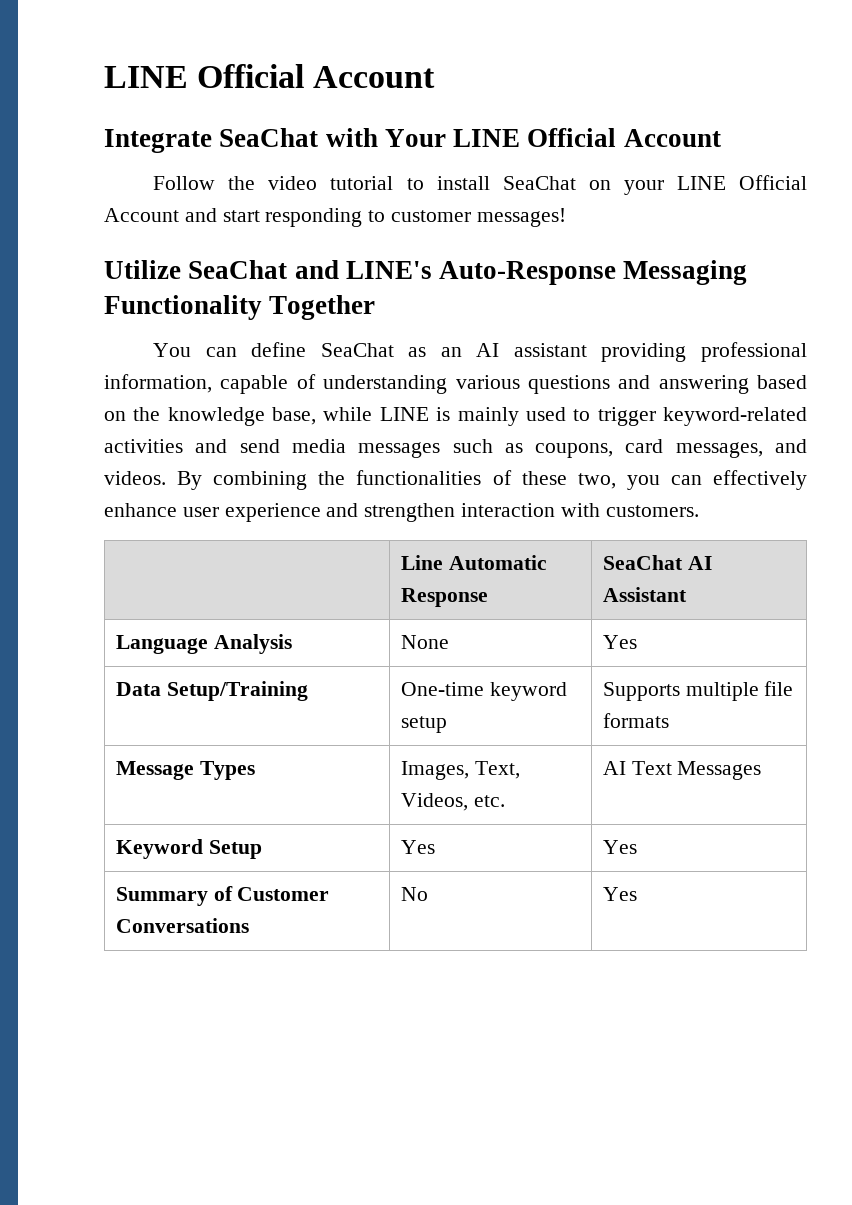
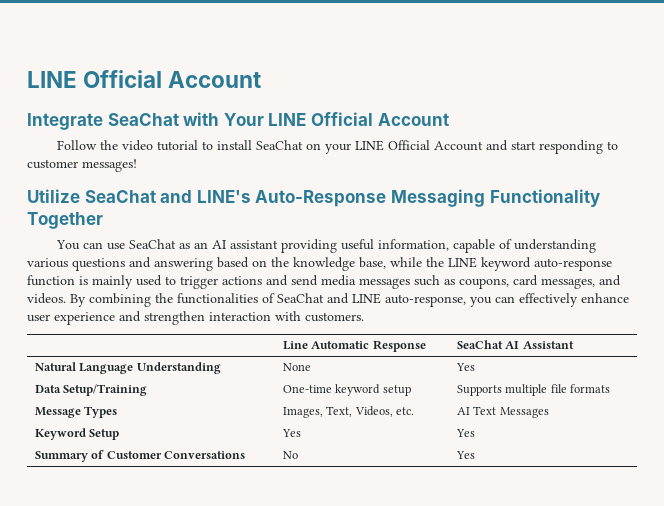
- You can define SeaChat as an AI assistant providing professional information, capable of understanding various questions and answering based on the knowledge base, while LINE is mainly used to trigger keyword-related activities and send media messages such as coupons, card messages, and videos.
+ You can use SeaChat as an AI assistant providing useful information, capable of understanding various questions and answering based on the knowledge base, while the LINE keyword auto-response function is mainly used to trigger actions and send media messages such as coupons, card messages, and videos.
- By combining the functionalities of these two, you can effectively enhance user experience and strengthen interaction with customers.
+ By combining the functionalities of SeaChat and LINE auto-response, you can effectively enhance user experience and strengthen interaction with customers.
- Language Analysis | None | Yes
+ Natural Language Understanding | None | Yes

